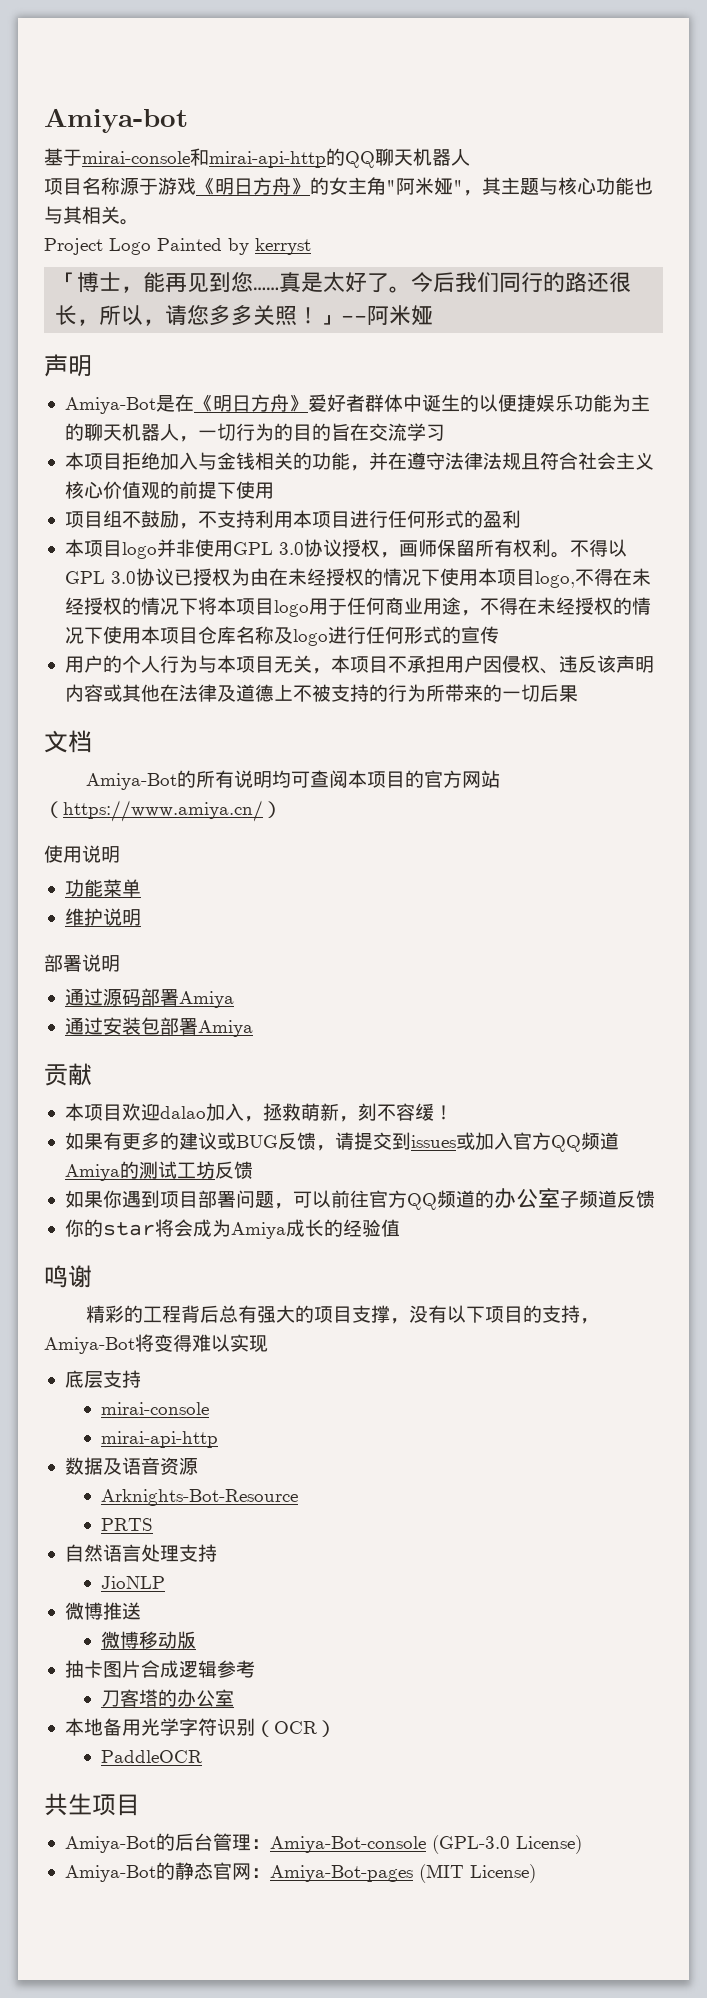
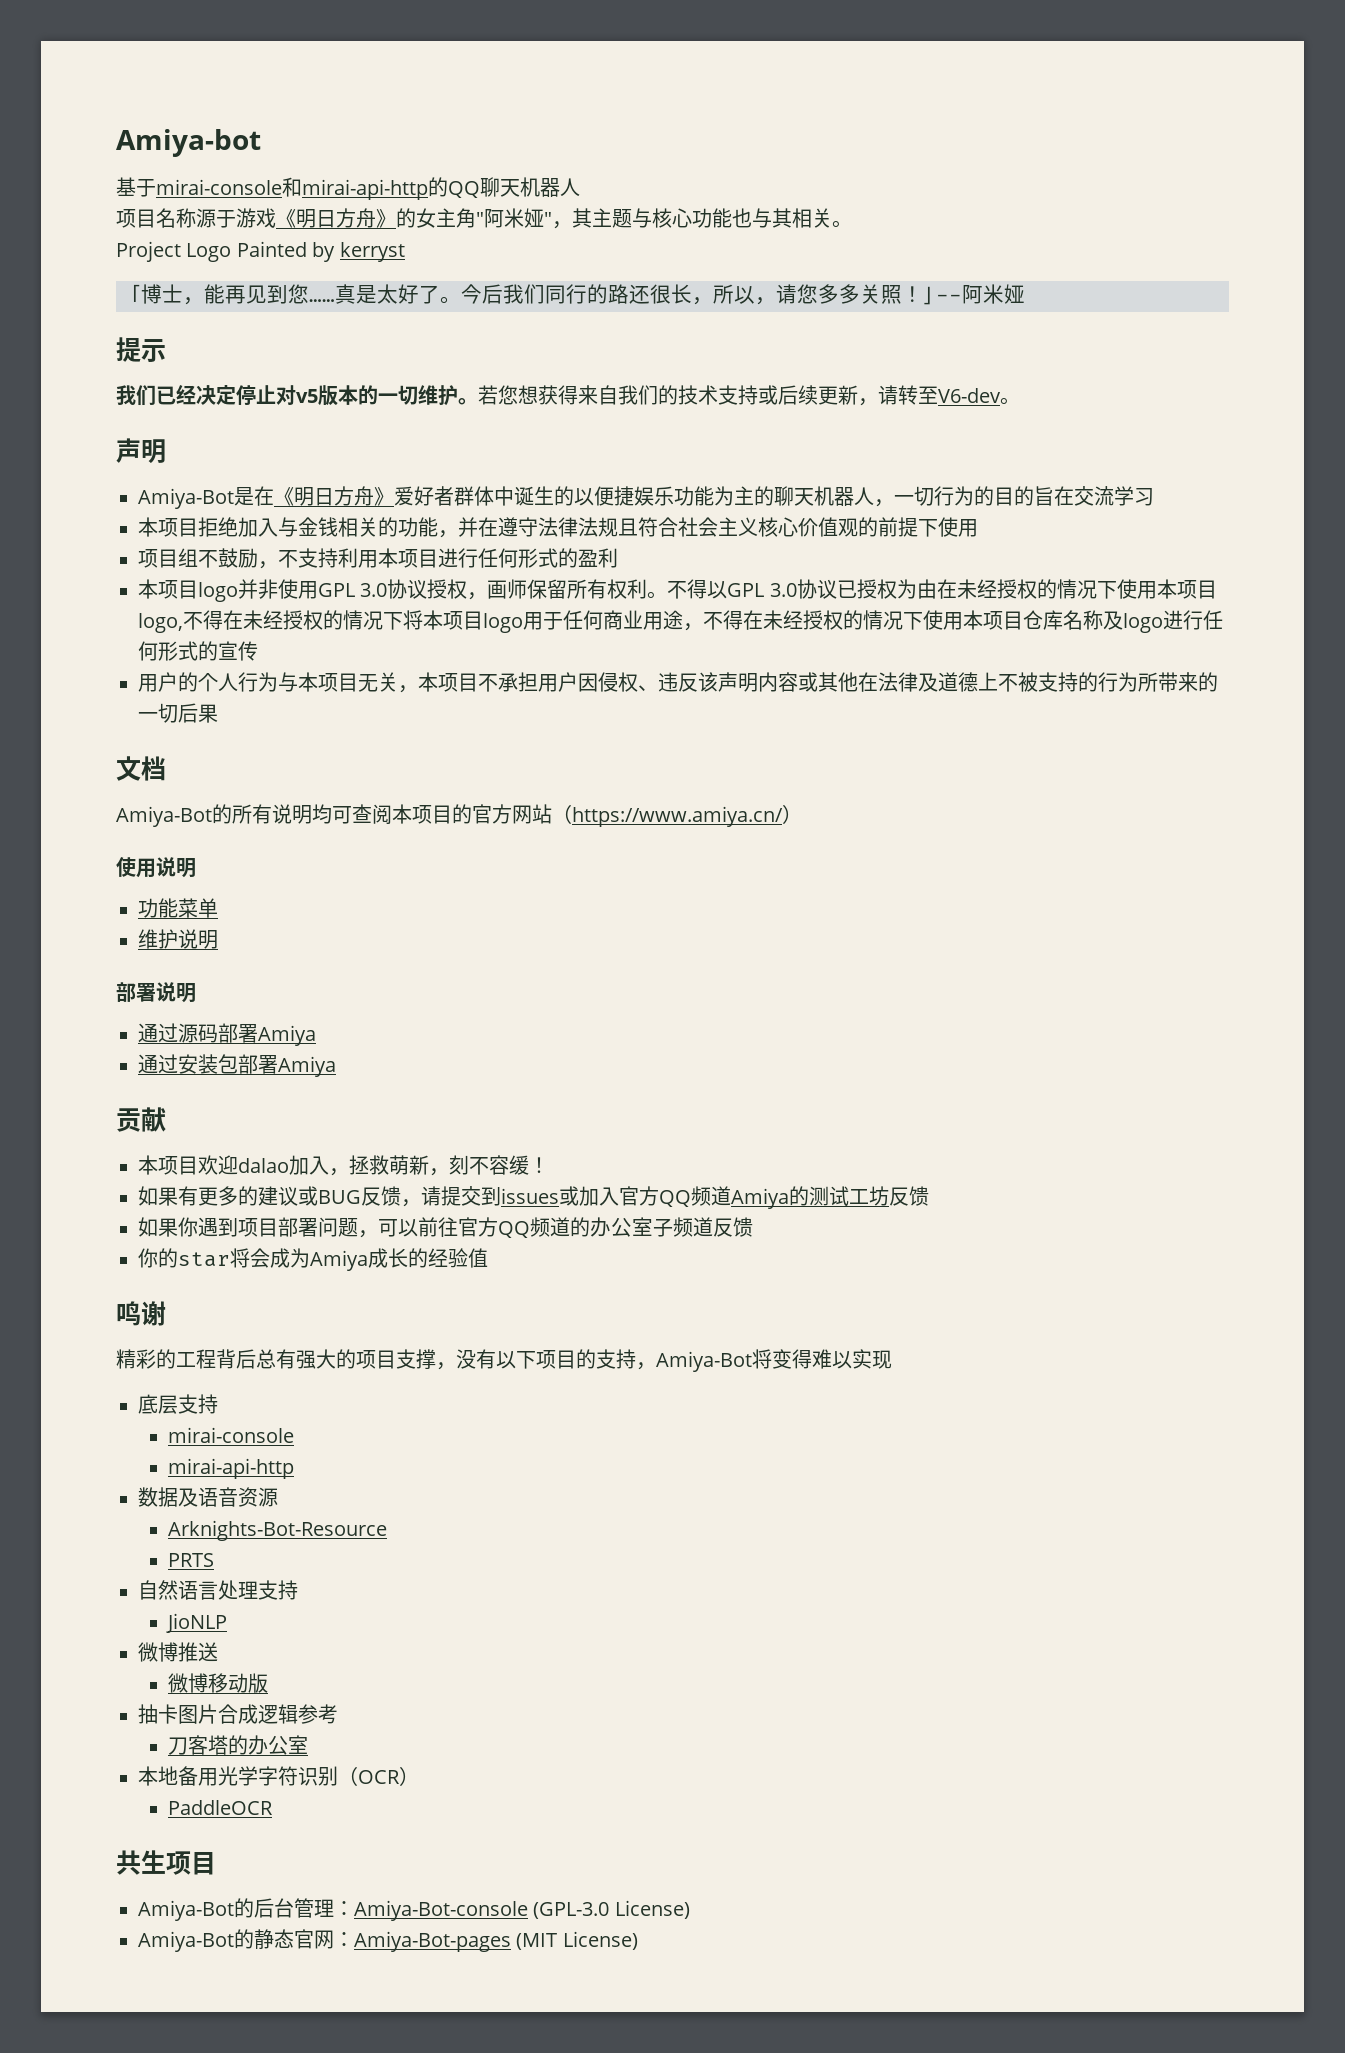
+ 提示
+ 我们已经决定停止对v5版本的一切维护。若您想获得来自我们的技术支持或后续更新，请转至V6-dev。

